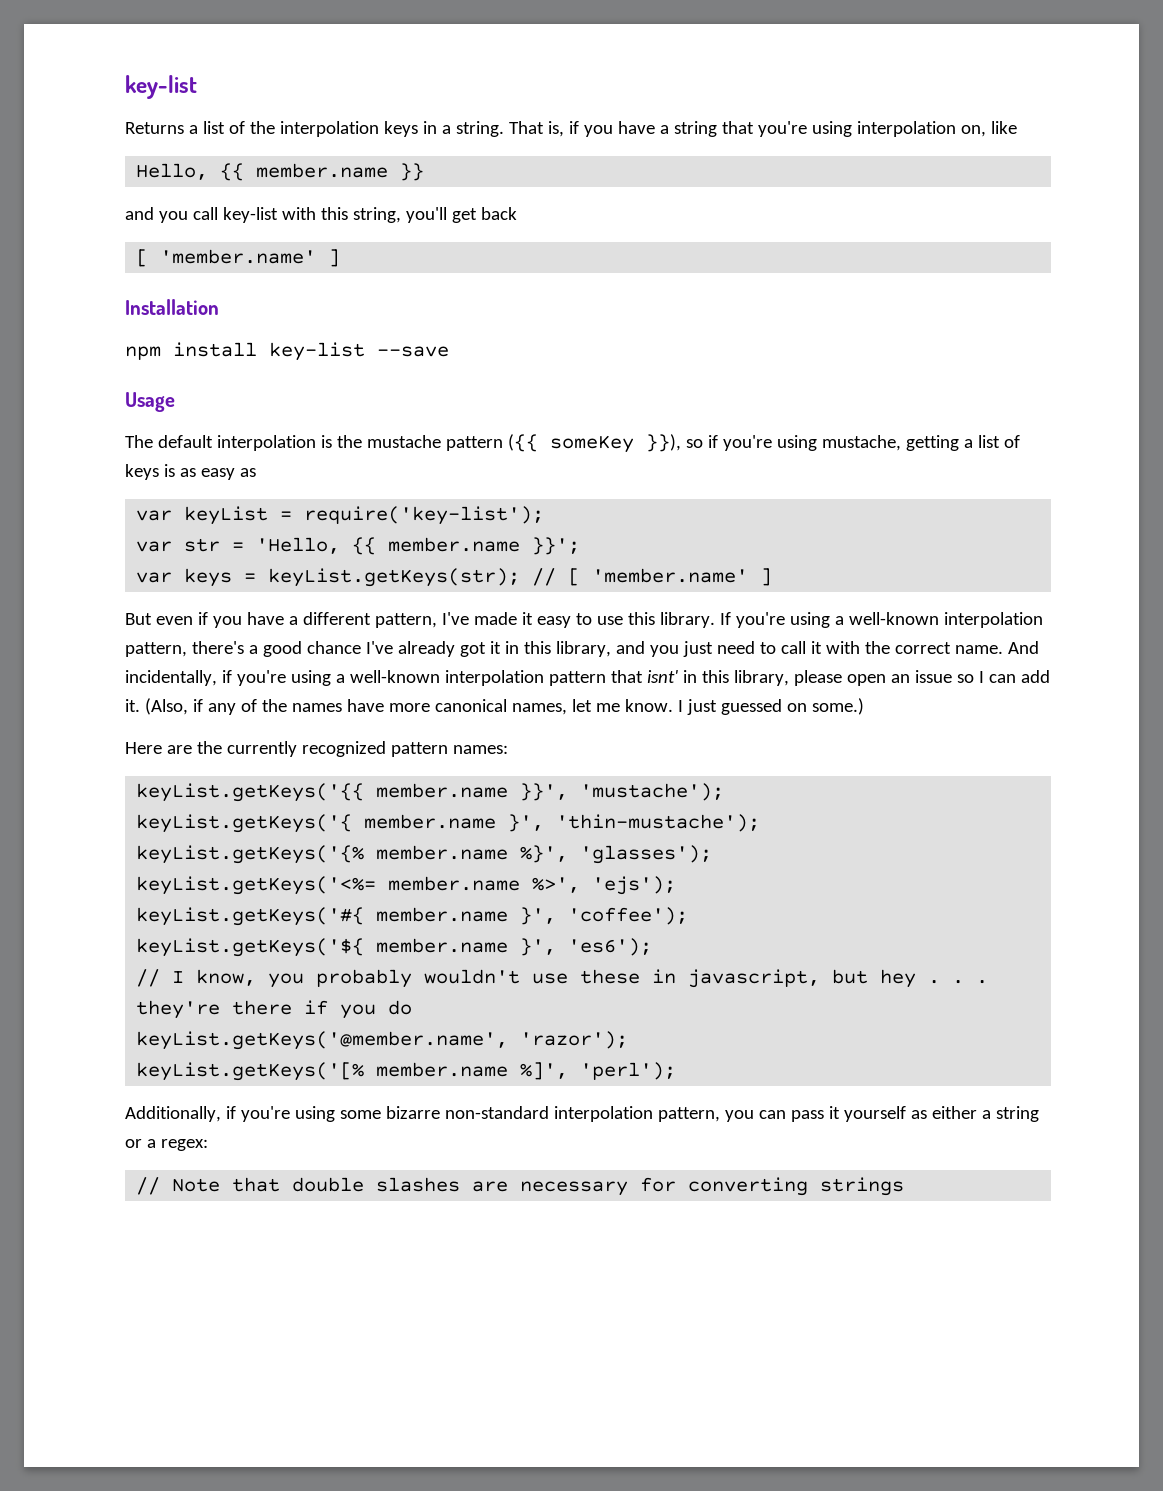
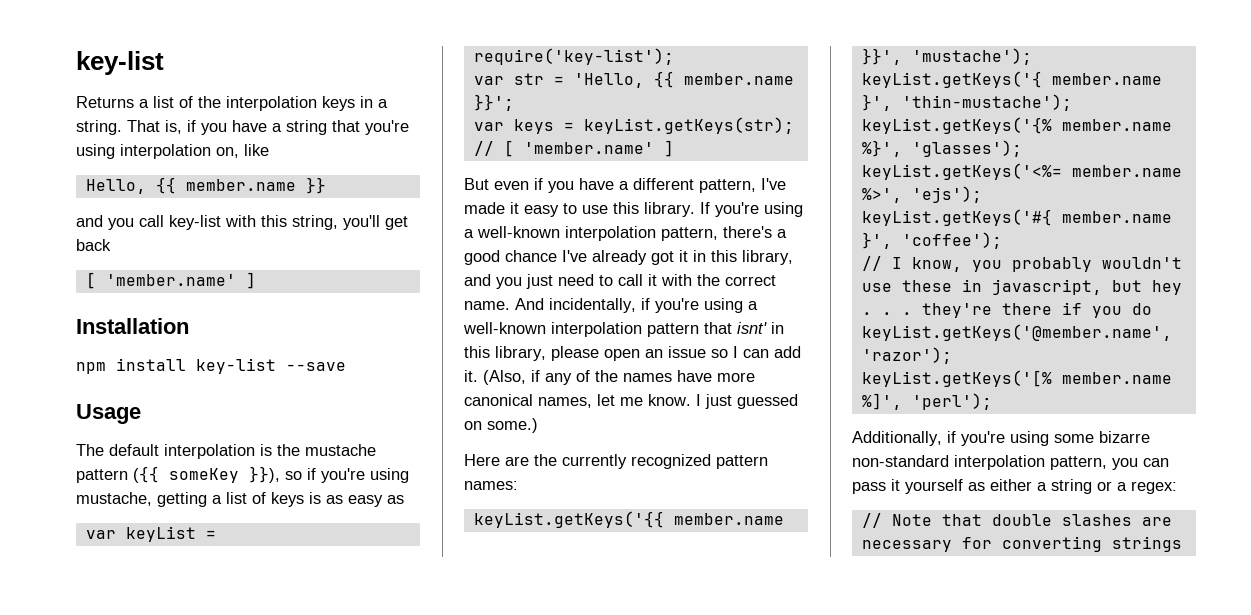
- keyList.getKeys('${ member.name }', 'es6');

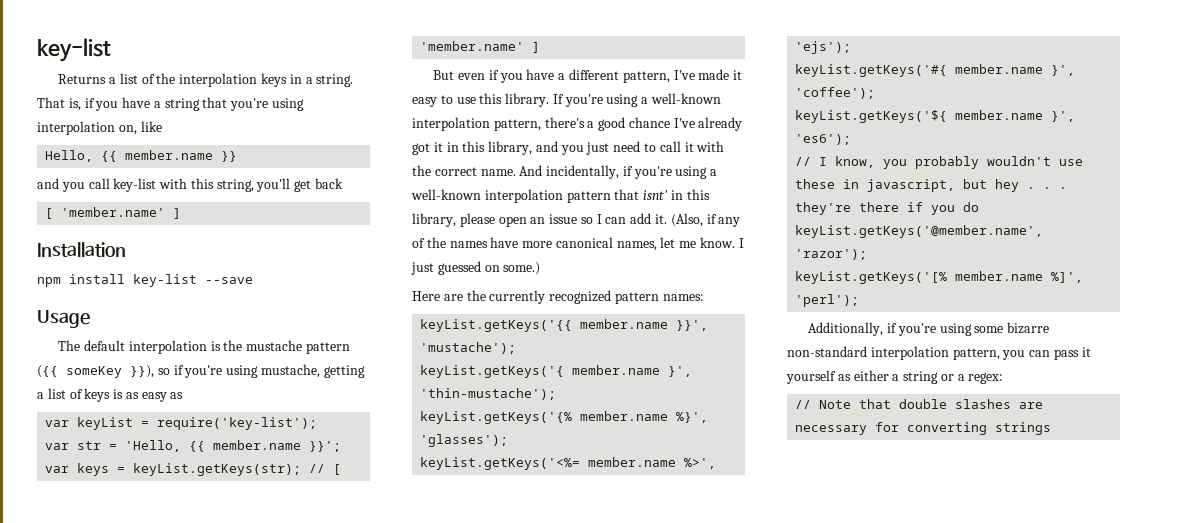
+ keyList.getKeys('${ member.name }', 'es6');

